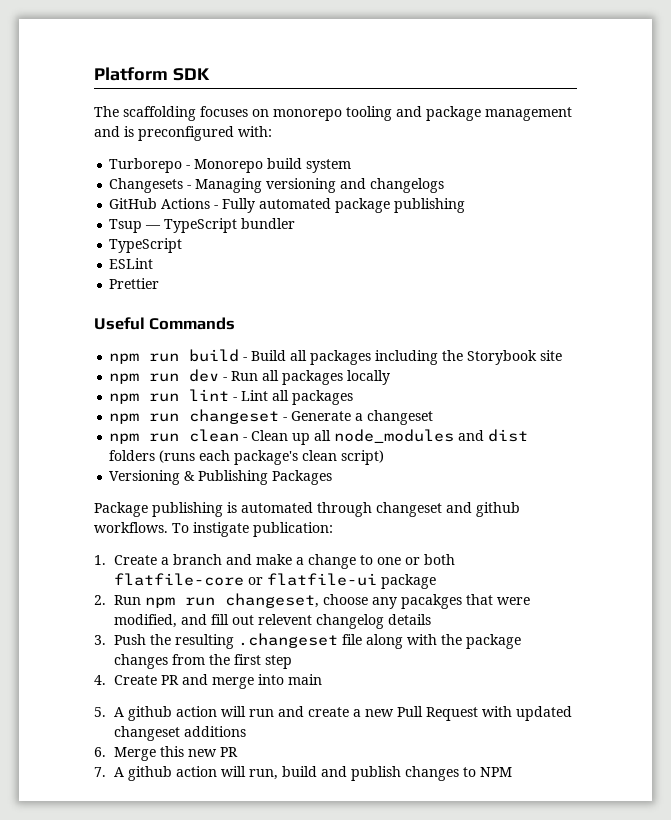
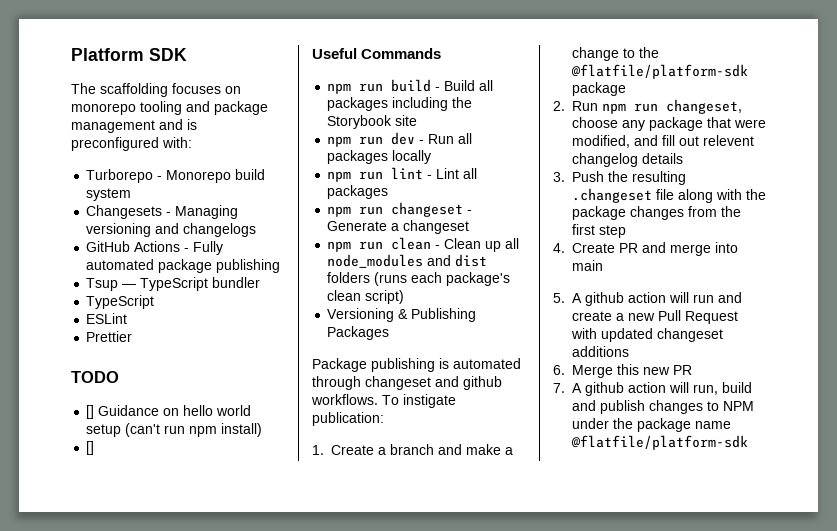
+ TODO
+ [] Guidance on hello world setup (can't run npm install)
+ []
- 1. Create a branch and make a change to one or both flatfile-core or flatfile-ui package
+ 1. Create a branch and make a change to the @flatfile/platform-sdk package
- 2. Run npm run changeset, choose any pacakges that were modified, and fill out relevent changelog details
+ 2. Run npm run changeset, choose any package that were modified, and fill out relevent changelog details
- 7. A github action will run, build and publish changes to NPM
+ 7. A github action will run, build and publish changes to NPM under the package name @flatfile/platform-sdk

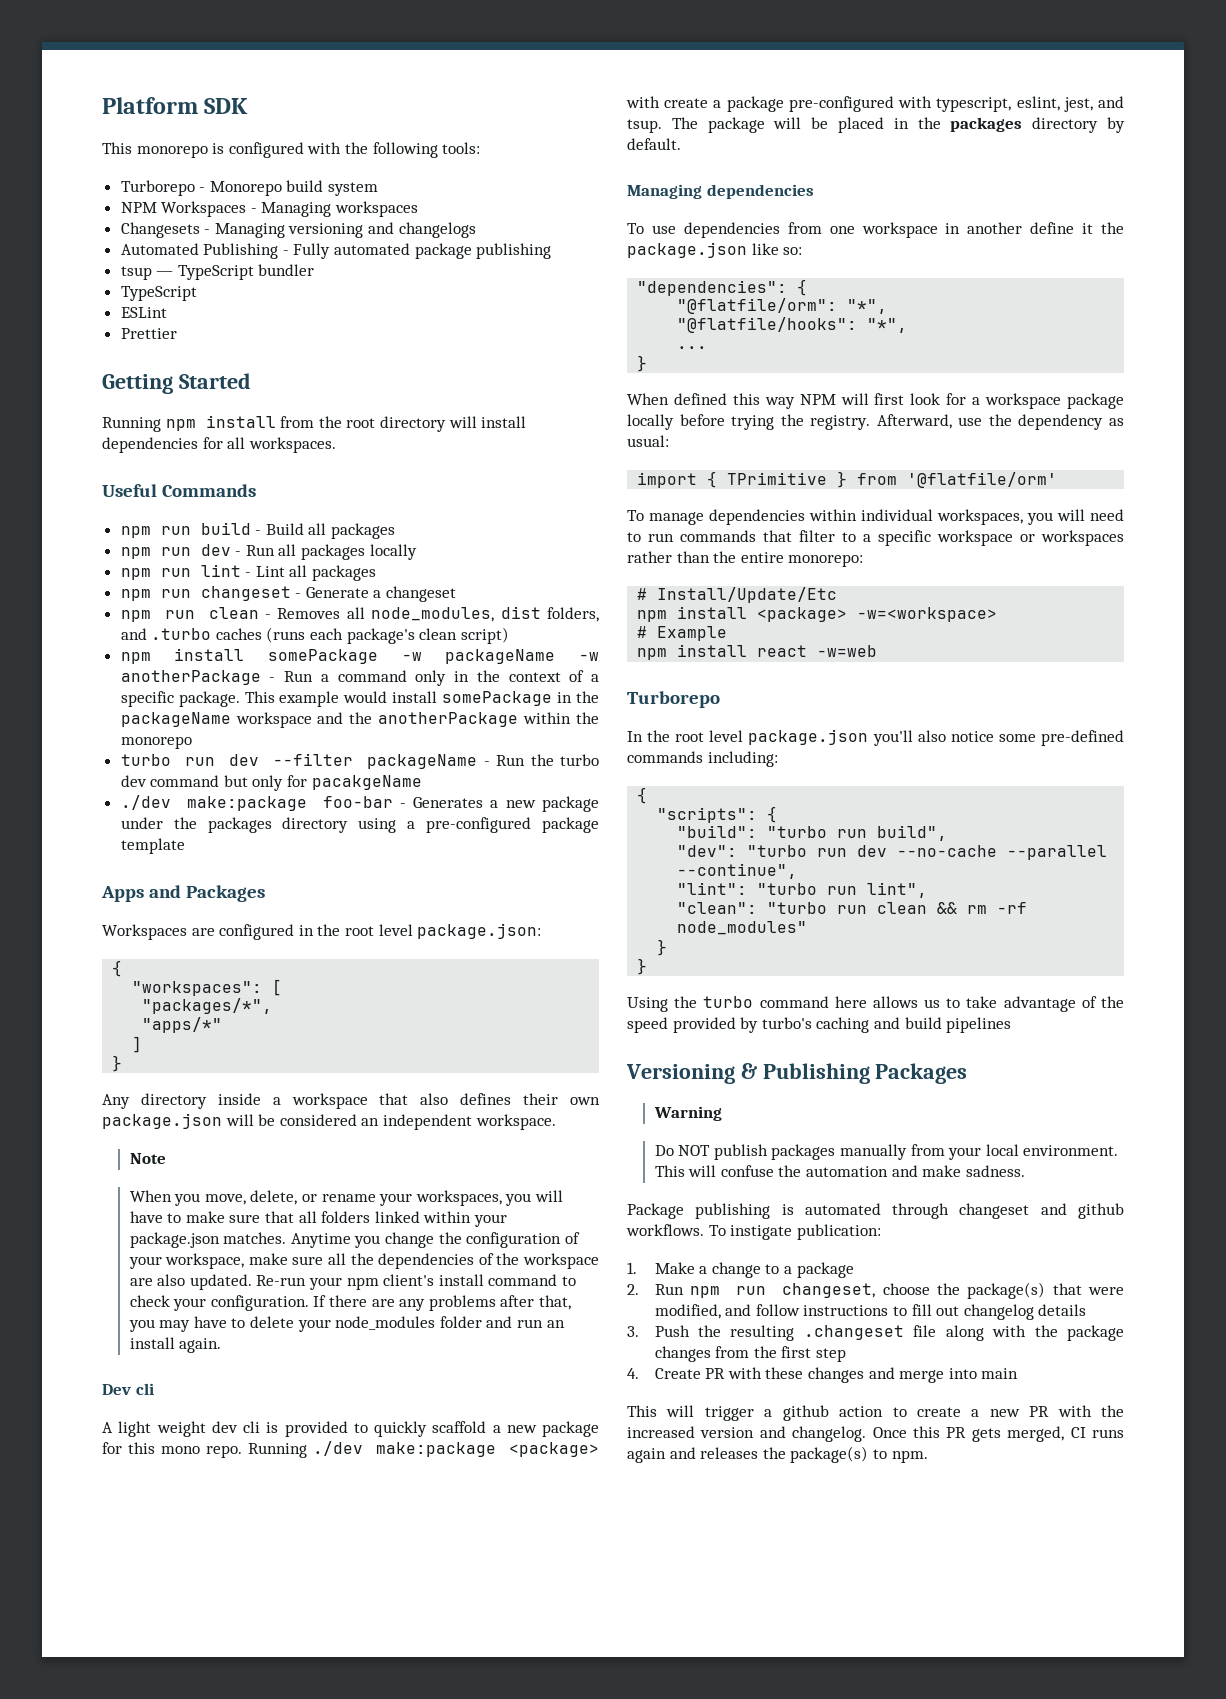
- The scaffolding focuses on monorepo tooling and package management and is preconfigured with:
+ This monorepo is configured with the following tools:
+ NPM Workspaces - Managing workspaces
- GitHub Actions - Fully automated package publishing
+ Automated Publishing - Fully automated package publishing
- Tsup — TypeScript bundler
+ tsup — TypeScript bundler
- TODO
- [] Guidance on hello world setup (can't run npm install)
- []
+ Getting Started
+ Running npm install from the root directory will install dependencies for all workspaces.
- npm run build - Build all packages including the Storybook site
+ npm run build - Build all packages
- npm run clean - Clean up all node_modules and dist folders (runs each package's clean script)
+ npm run clean - Removes all node_modules, dist folders, and .turbo caches (runs each package's clean script)
+ npm install somePackage -w packageName -w anotherPackage - Run a command only in the context of a specific package. This example would install somePackage in the packageName workspace and the anotherPackage within the monorepo
+ turbo run dev --filter packageName - Run the turbo dev command but only for pacakgeName
+ ./dev make:package foo-bar - Generates a new package under the packages directory using a pre-configured package template
+ Apps and Packages
+ Workspaces are configured in the root level package.json:
+ {
+ "workspaces": [
+ "packages/*",
+ "apps/*"
+ ]
+ }
+ Any directory inside a workspace that also defines their own package.json will be considered an independent workspace.
+ Note
+ When you move, delete, or rename your workspaces, you will have to make sure that all folders linked within your package.json matches. Anytime you change the configuration of your workspace, make sure all the dependencies of the workspace are also updated. Re-run your npm client's install command to check your configuration. If there are any problems after that, you may have to delete your node_modules folder and run an install again.
+ Dev cli
+ A light weight dev cli is provided to quickly scaffold a new package for this mono repo. Running ./dev make:package <package> with create a package pre-configured with typescript, eslint, jest, and tsup. The package will be placed in the packages directory by default.
+ Managing dependencies
+ To use dependencies from one workspace in another define it the package.json like so:
+ "dependencies": {
+ "@flatfile/orm": "*",
+ "@flatfile/hooks": "*",
+ ...
+ }
+ When defined this way NPM will first look for a workspace package locally before trying the registry. Afterward, use the dependency as usual:
+ import { TPrimitive } from '@flatfile/orm'
+ To manage dependencies within individual workspaces, you will need to run commands that filter to a specific workspace or workspaces rather than the entire monorepo:
+ # Install/Update/Etc
+ npm install <package> -w=<workspace>
+ # Example
+ npm install react -w=web
+ Turborepo
+ In the root level package.json you'll also notice some pre-defined commands including:
+ {
+ "scripts": {
+ "build": "turbo run build",
+ "dev": "turbo run dev --no-cache --parallel --continue",
+ "lint": "turbo run lint",
+ "clean": "turbo run clean && rm -rf node_modules"
+ }
+ }
+ Using the turbo command here allows us to take advantage of the speed provided by turbo's caching and build pipelines
  Versioning & Publishing Packages
+ Warning
+ Do NOT publish packages manually from your local environment. This will confuse the automation and make sadness.
- 1. Create a branch and make a change to the @flatfile/platform-sdk package
+ 1. Make a change to a package
- 2. Run npm run changeset, choose any package that were modified, and fill out relevent changelog details
+ 2. Run npm run changeset, choose the package(s) that were modified, and follow instructions to fill out changelog details
- 4. Create PR and merge into main
+ 4. Create PR with these changes and merge into main
- 5. A github action will run and create a new Pull Request with updated changeset additions
- 6. Merge this new PR
- 7. A github action will run, build and publish changes to NPM under the package name @flatfile/platform-sdk
+ This will trigger a github action to create a new PR with the increased version and changelog. Once this PR gets merged, CI runs again and releases the package(s) to npm.

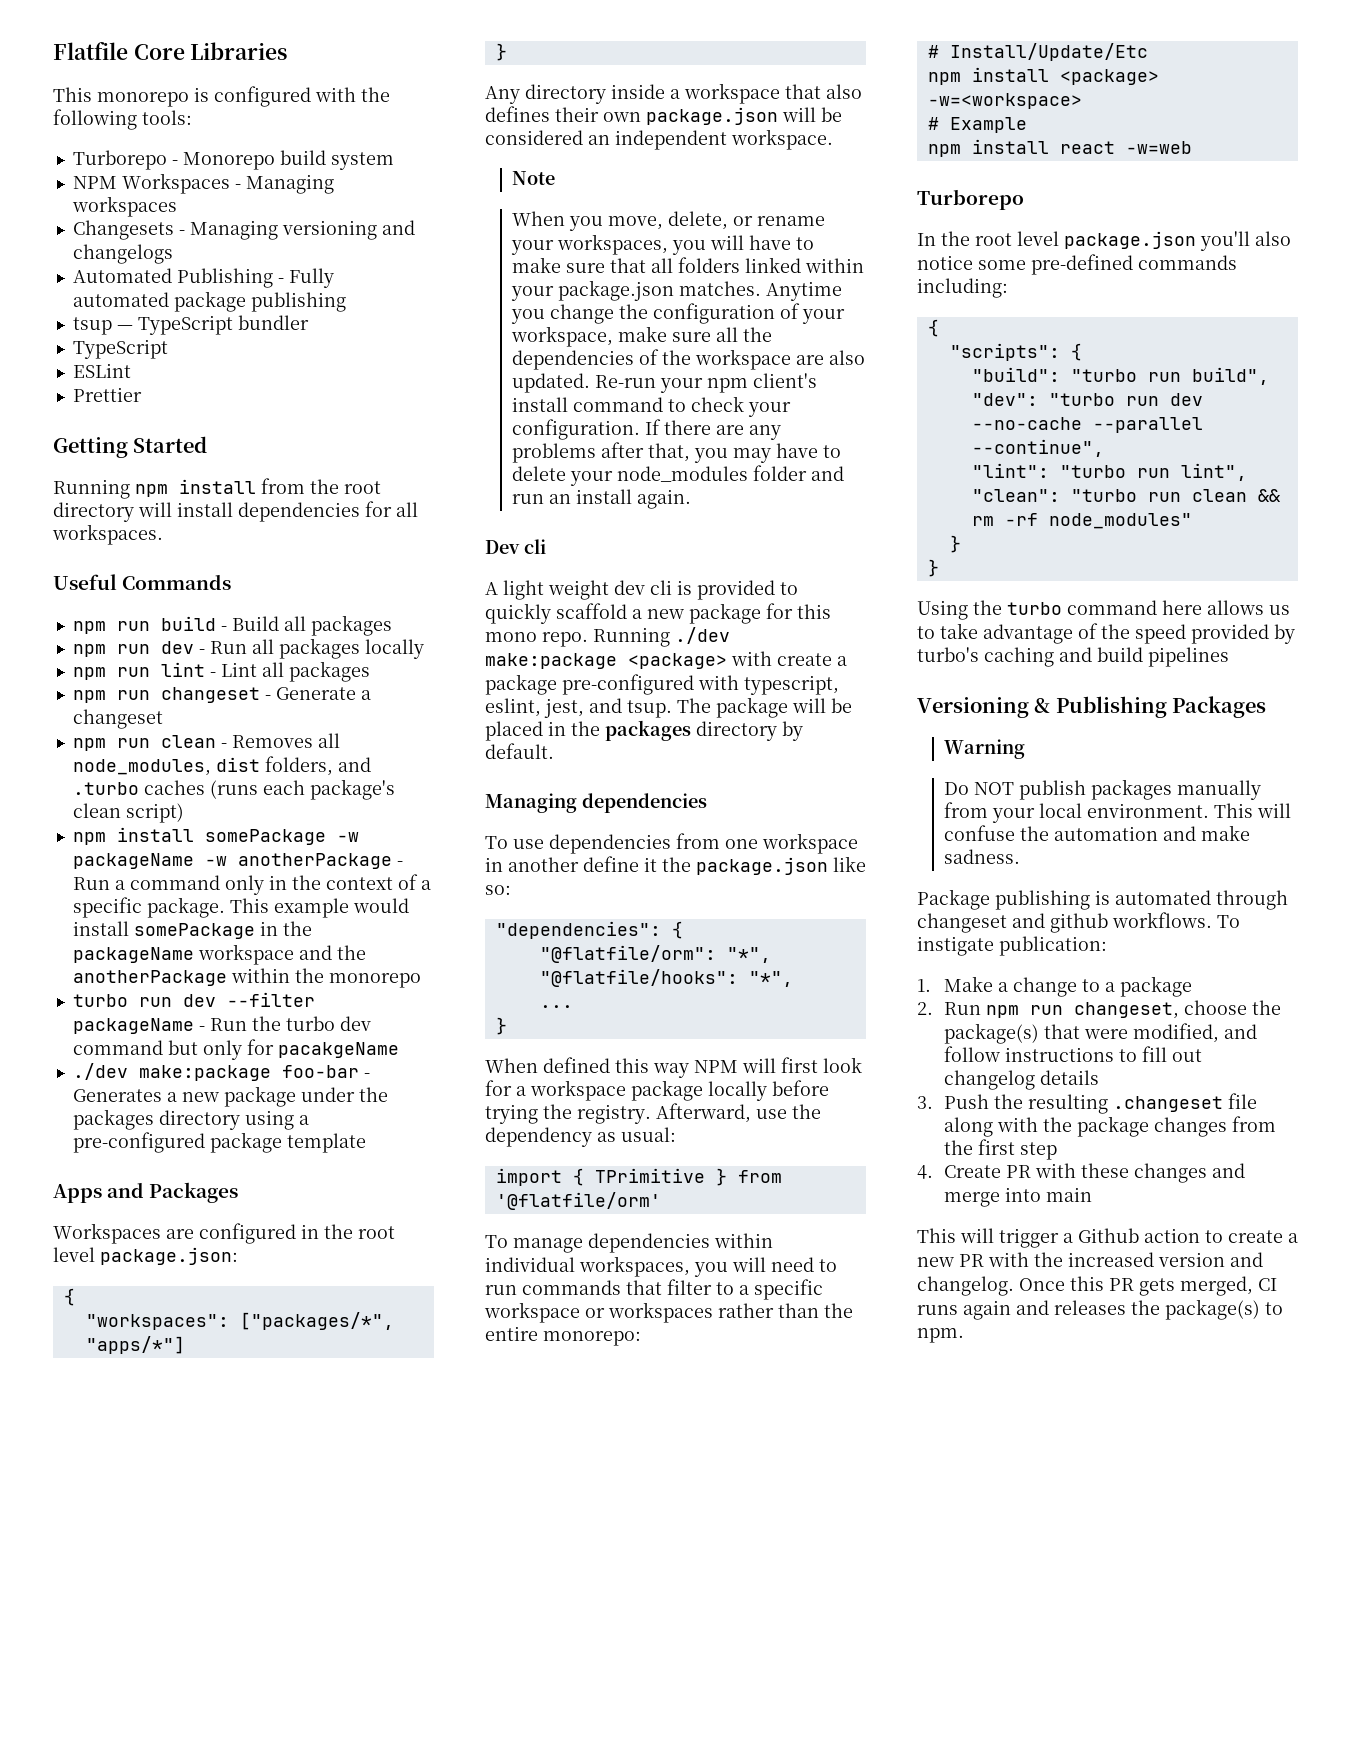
- Platform SDK
+ Flatfile Core Libraries
- "workspaces": [
- "packages/*",
- "apps/*"
- ]
+ "workspaces": ["packages/*", "apps/*"]
- This will trigger a github action to create a new PR with the increased version and changelog.
+ This will trigger a Github action to create a new PR with the increased version and changelog.

